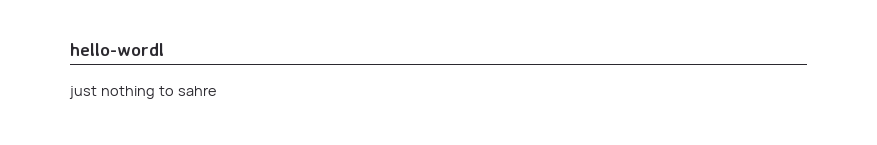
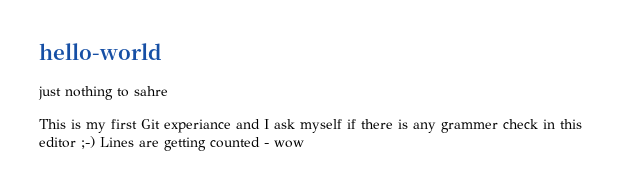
- hello-wordl
+ hello-world
+ This is my first Git experiance and I ask myself if there is any grammer check in this editor ;-) Lines are getting counted - wow

